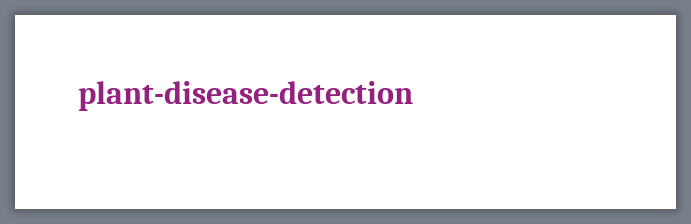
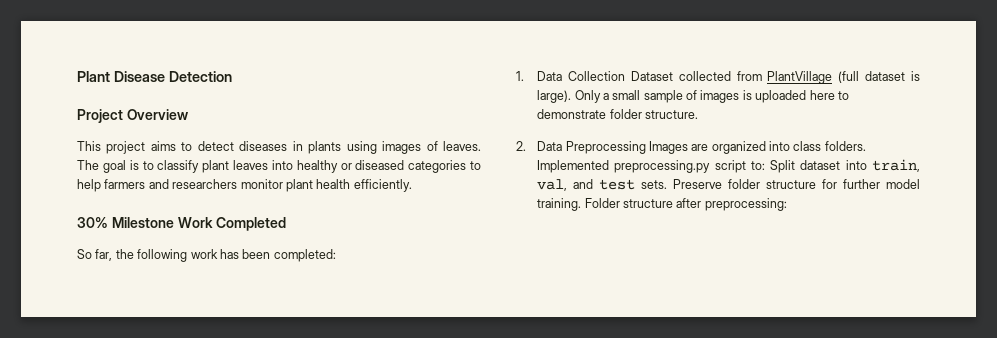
- plant-disease-detection
+ Plant Disease Detection
+ Project Overview
+ This project aims to detect diseases in plants using images of leaves. The goal is to classify plant leaves into healthy or diseased categories to help farmers and researchers monitor plant health efficiently.
+ 30% Milestone Work Completed
+ So far, the following work has been completed:
+ 1. Data Collection Dataset collected from PlantVillage (full dataset is large). Only a small sample of images is uploaded here to demonstrate folder structure.
+ 2. Data Preprocessing Images are organized into class folders. Implemented preprocessing.py script to: Split dataset into train, val, and test sets. Preserve folder structure for further model training. Folder structure after preprocessing:

